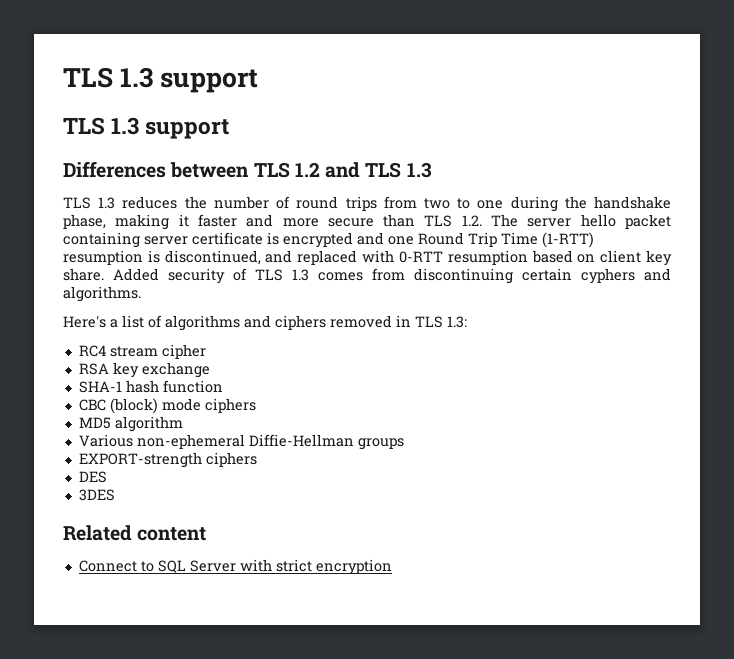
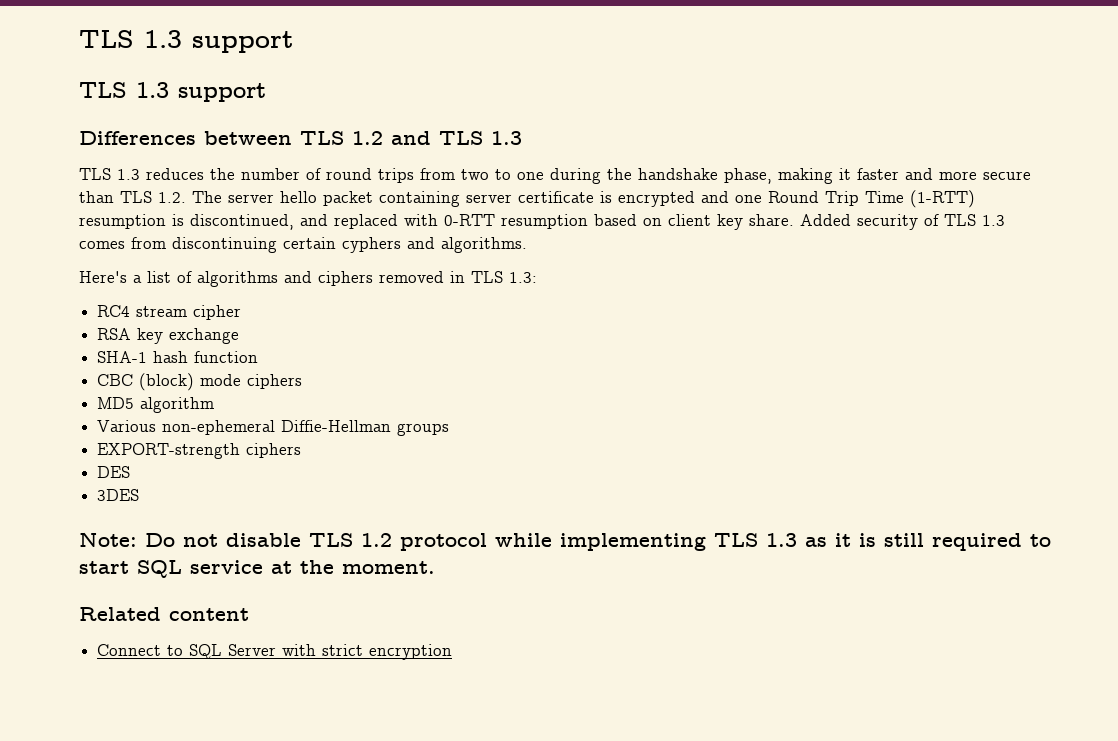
+ Note: Do not disable TLS 1.2 protocol while implementing TLS 1.3 as it is still required to start SQL service at the moment.

